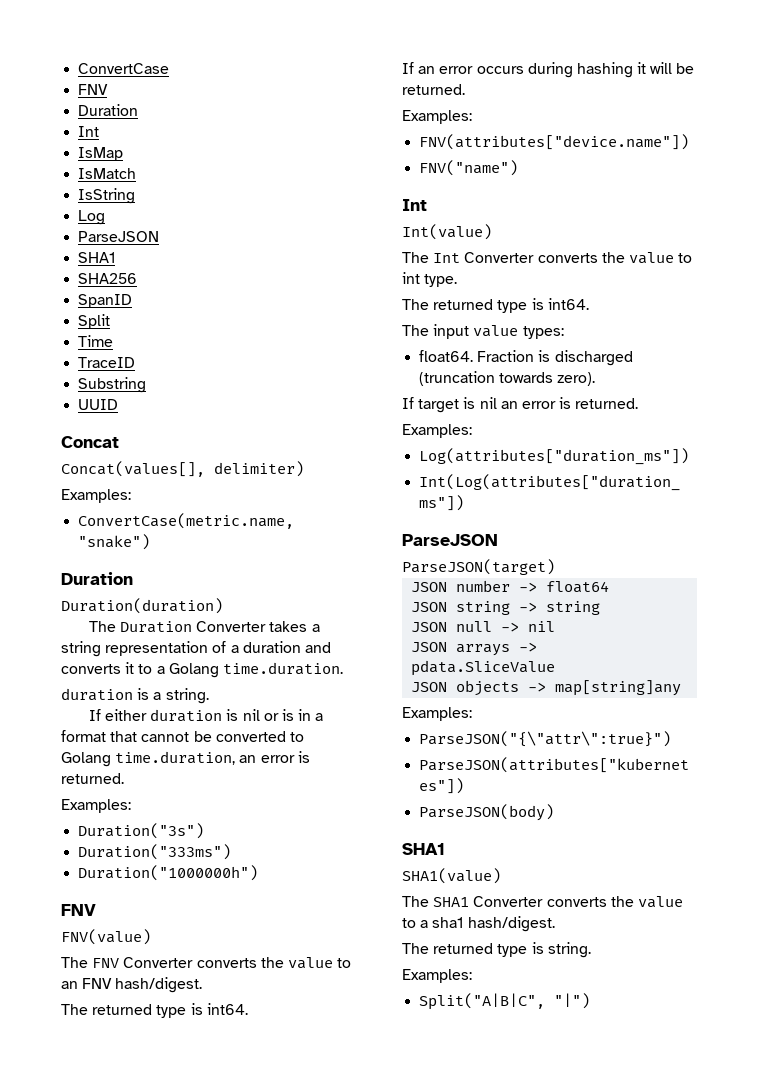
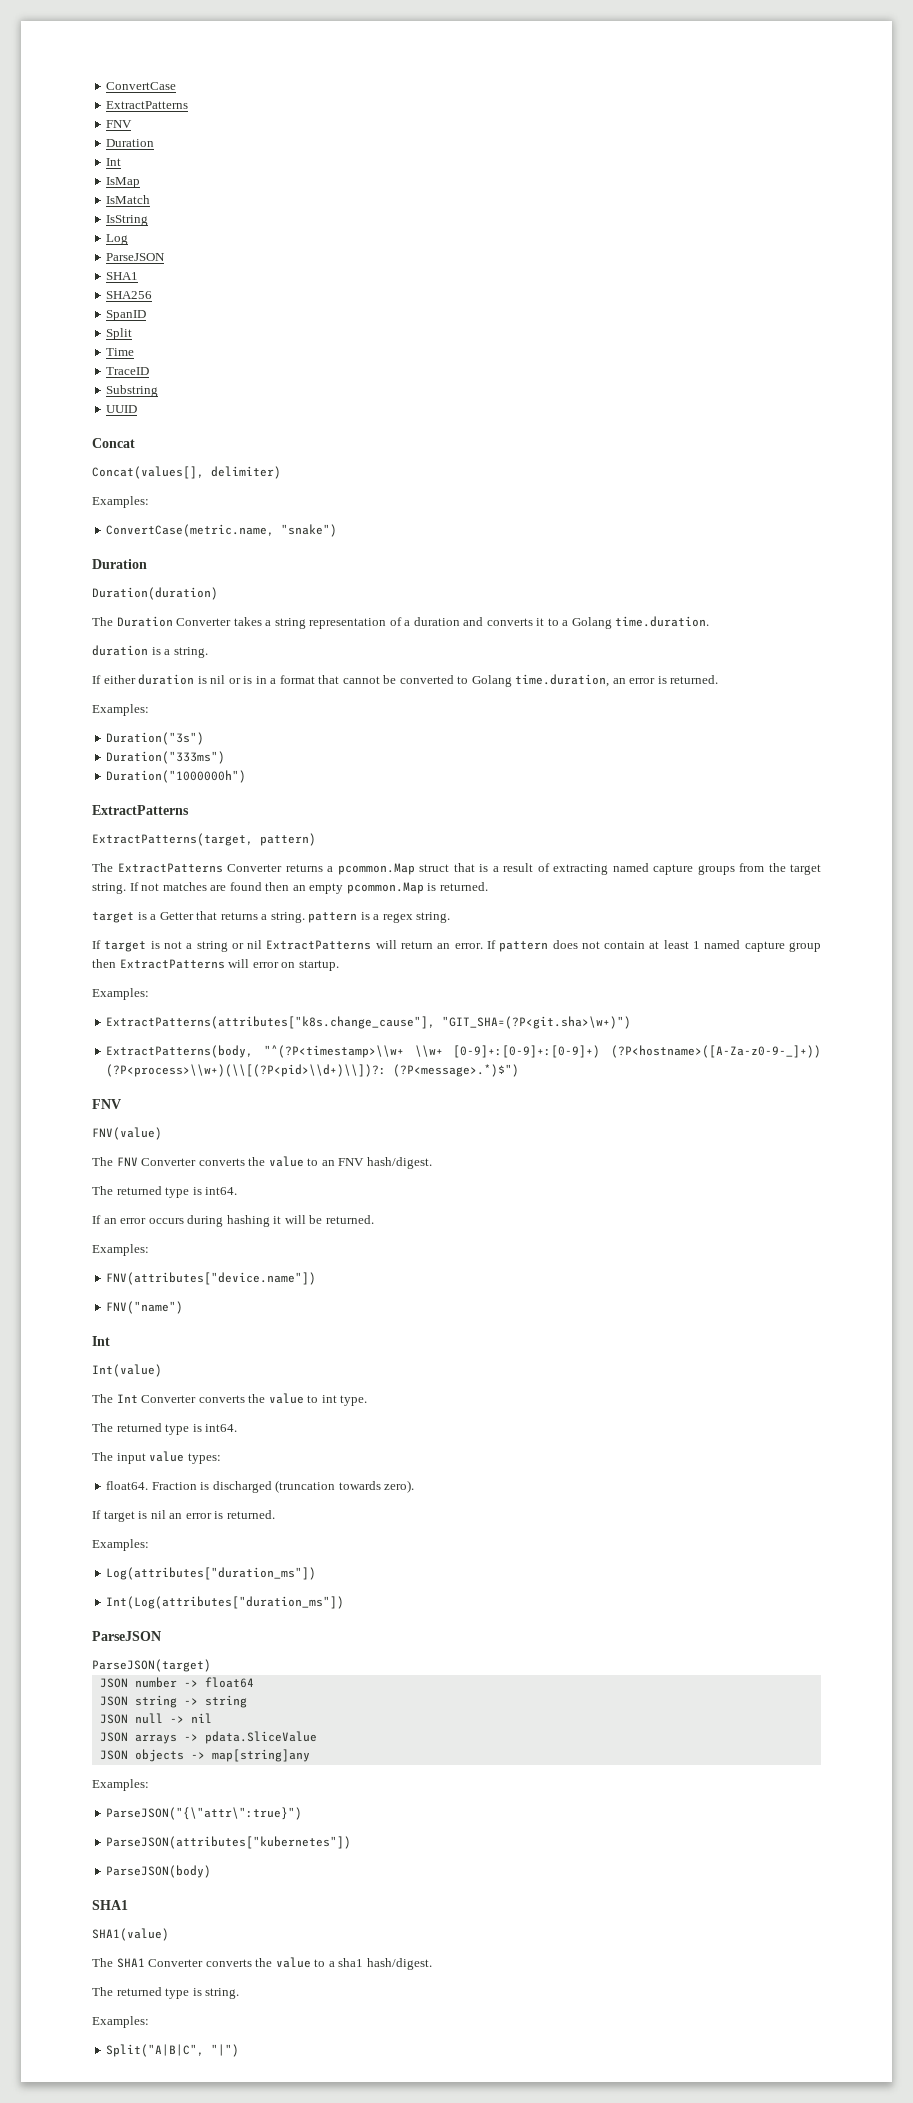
  ConvertCase
+ ExtractPatterns
  Duration("1000000h")
+ ExtractPatterns
+ ExtractPatterns(target, pattern)
+ The ExtractPatterns Converter returns a pcommon.Map struct that is a result of extracting named capture groups from the target string. If not matches are found then an empty pcommon.Map is returned.
+ target is a Getter that returns a string. pattern is a regex string.
+ If target is not a string or nil ExtractPatterns will return an error. If pattern does not contain at least 1 named capture group then ExtractPatterns will error on startup.
+ Examples:
+ ExtractPatterns(attributes["k8s.change_cause"], "GIT_SHA=(?P<git.sha>\w+)")
+ ExtractPatterns(body, "^(?P<timestamp>\\w+ \\w+ [0-9]+:[0-9]+:[0-9]+) (?P<hostname>([A-Za-z0-9-_]+)) (?P<process>\\w+)(\\[(?P<pid>\\d+)\\])?: (?P<message>.*)$")

